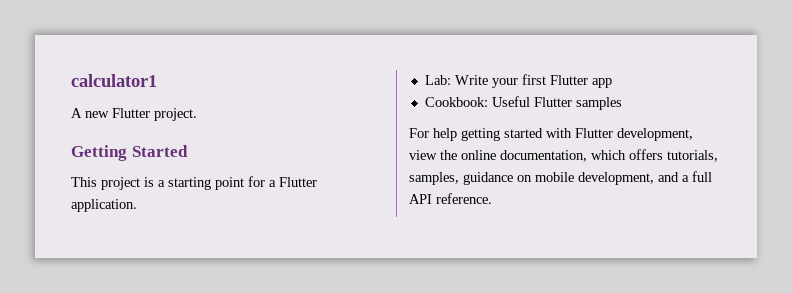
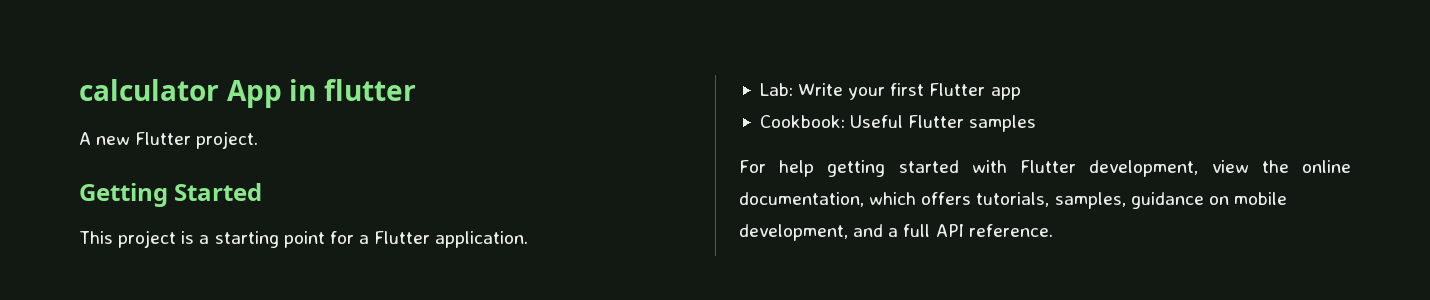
- calculator1
+ calculator App in flutter

